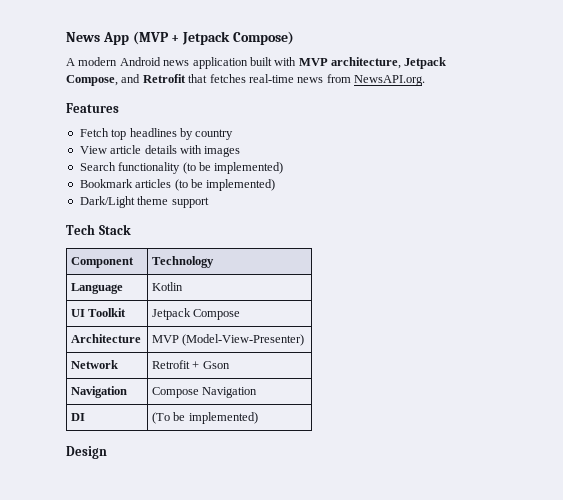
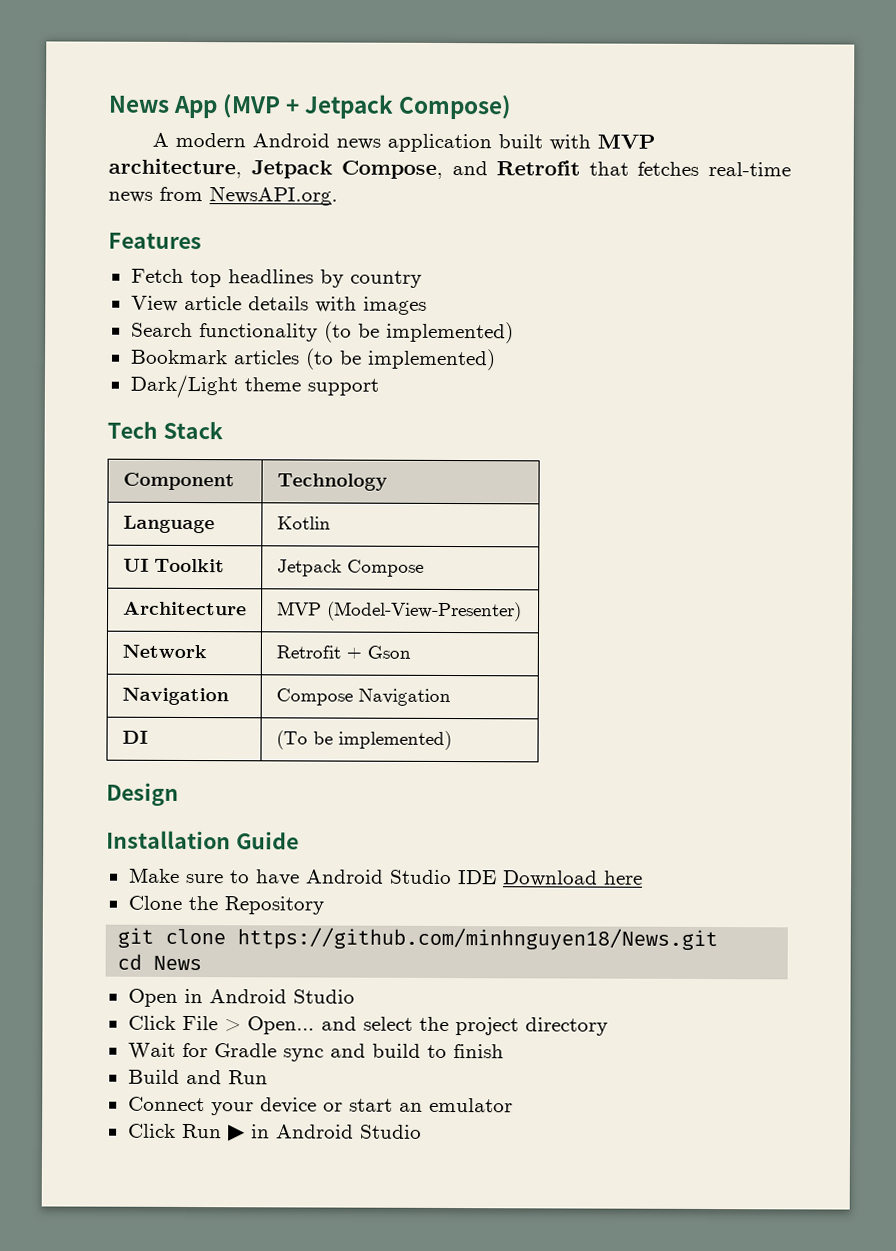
+ Installation Guide
+ Make sure to have Android Studio IDE Download here
+ Clone the Repository
+ git clone https://github.com/minhnguyen18/News.git
+ cd News
+ Open in Android Studio
+ Click File > Open… and select the project directory
+ Wait for Gradle sync and build to finish
+ Build and Run
+ Connect your device or start an emulator
+ Click Run ▶ in Android Studio

